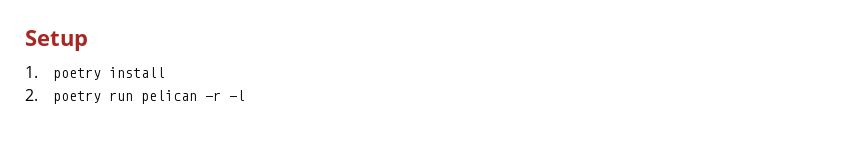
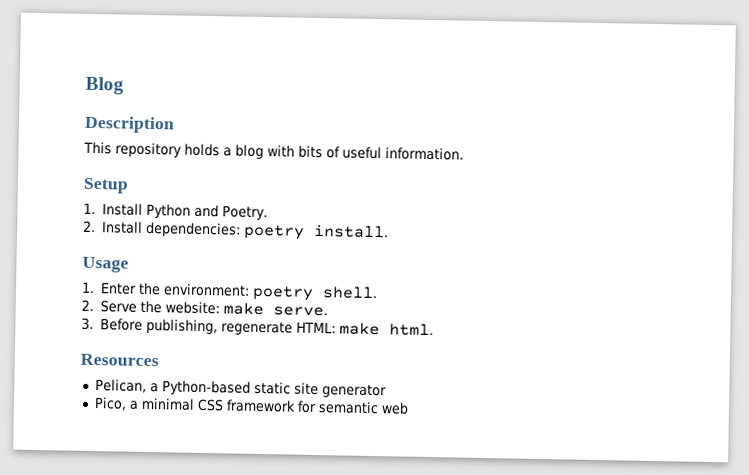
+ Blog
+ Description
+ This repository holds a blog with bits of useful information.
  Setup
- 1. poetry install
- 2. poetry run pelican -r -l
+ 1. Install Python and Poetry.
+ 2. Install dependencies: poetry install.
+ Usage
+ 1. Enter the environment: poetry shell.
+ 2. Serve the website: make serve.
+ 3. Before publishing, regenerate HTML: make html.
+ Resources
+ Pelican, a Python-based static site generator
+ Pico, a minimal CSS framework for semantic web

